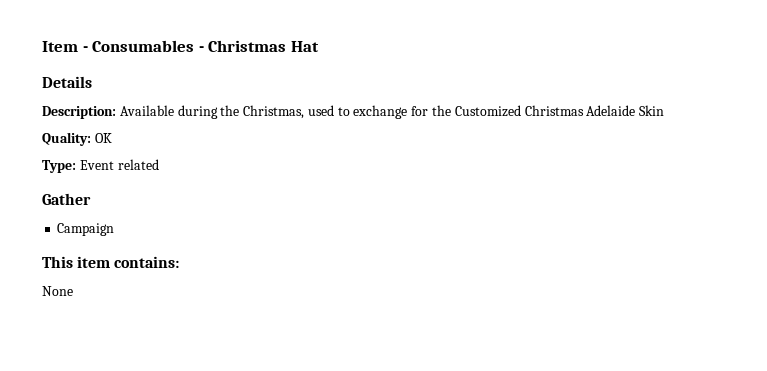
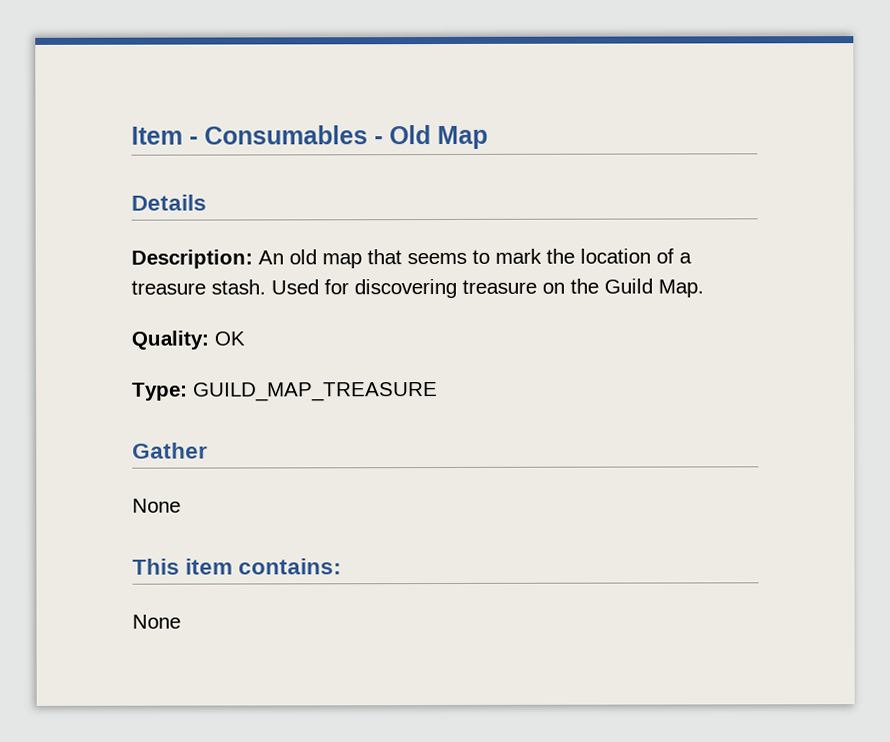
- Item - Consumables - Christmas Hat
+ Item - Consumables - Old Map
- Description: Available during the Christmas, used to exchange for the Customized Christmas Adelaide Skin
+ Description: An old map that seems to mark the location of a treasure stash. Used for discovering treasure on the Guild Map.
- Type: Event related
+ Type: GUILD_MAP_TREASURE
  Gather
- Campaign
+ None

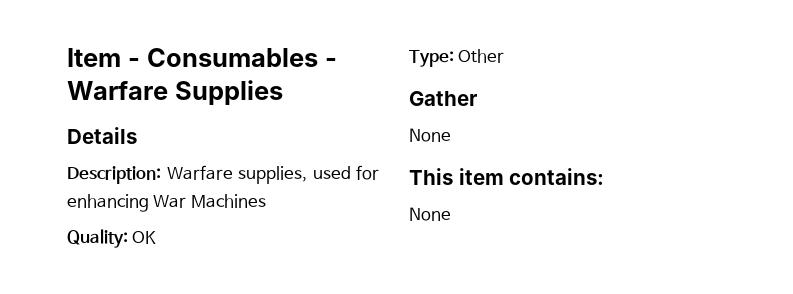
- Item - Consumables - Old Map
+ Item - Consumables - Warfare Supplies
- Description: An old map that seems to mark the location of a treasure stash. Used for discovering treasure on the Guild Map.
+ Description: Warfare supplies, used for enhancing War Machines
- Type: GUILD_MAP_TREASURE
+ Type: Other

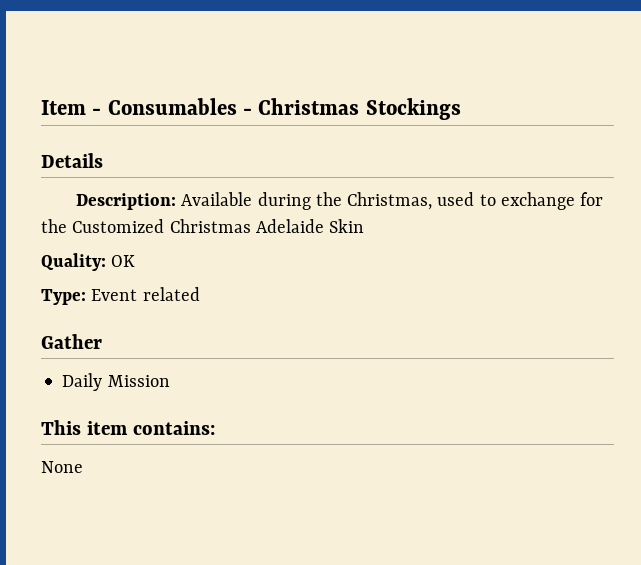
- Item - Consumables - Warfare Supplies
+ Item - Consumables - Christmas Stockings
- Description: Warfare supplies, used for enhancing War Machines
+ Description: Available during the Christmas, used to exchange for the Customized Christmas Adelaide Skin
- Type: Other
+ Type: Event related
  Gather
- None
+ Daily Mission

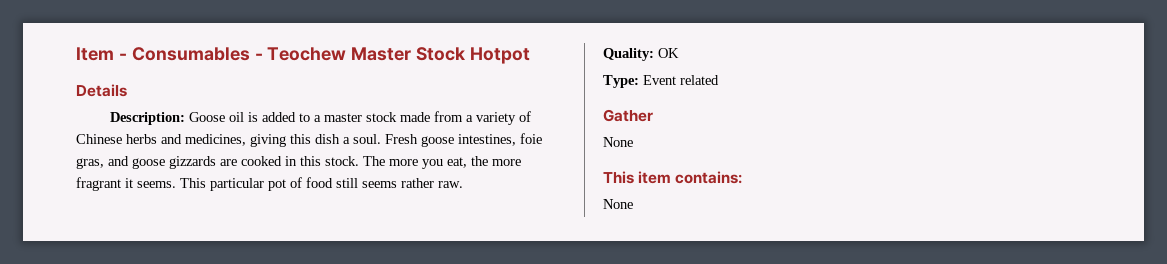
- Item - Consumables - Christmas Stockings
+ Item - Consumables - Teochew Master Stock Hotpot
  Details
- Description: Available during the Christmas, used to exchange for the Customized Christmas Adelaide Skin
+ Description: Goose oil is added to a master stock made from a variety of Chinese herbs and medicines, giving this dish a soul. Fresh goose intestines, foie gras, and goose gizzards are cooked in this stock. The more you eat, the more fragrant it seems. This particular pot of food still seems rather raw.
  Gather
- Daily Mission
+ None

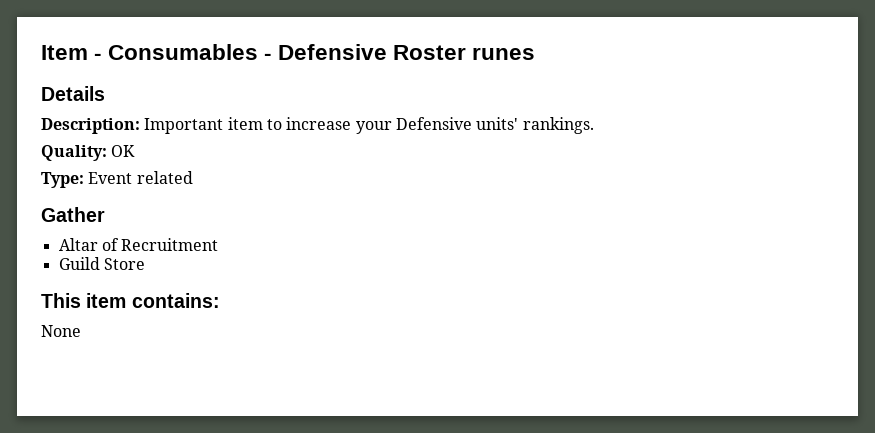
- Item - Consumables - Teochew Master Stock Hotpot
+ Item - Consumables - Defensive Roster runes
  Details
- Description: Goose oil is added to a master stock made from a variety of Chinese herbs and medicines, giving this dish a soul. Fresh goose intestines, foie gras, and goose gizzards are cooked in this stock. The more you eat, the more fragrant it seems. This particular pot of food still seems rather raw.
+ Description: Important item to increase your Defensive units' rankings.
  Gather
- None
+ Altar of Recruitment
+ Guild Store

